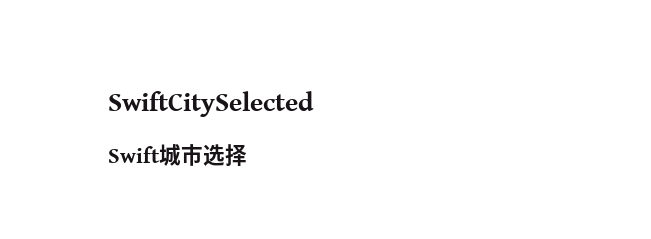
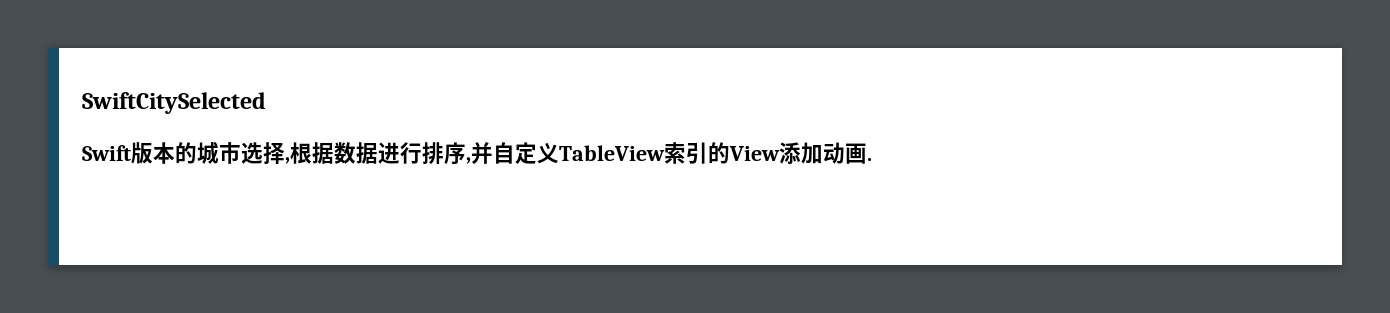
- Swift城市选择
+ Swift版本的城市选择,根据数据进行排序,并自定义TableView索引的View添加动画.

